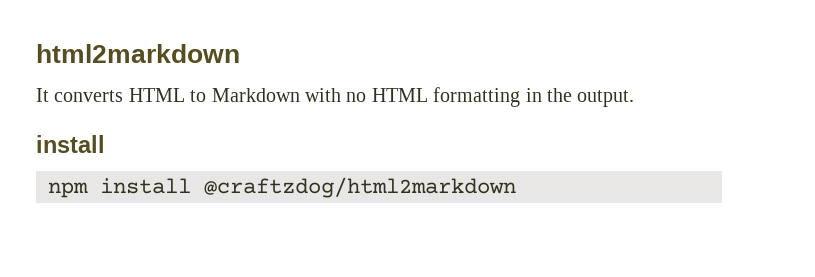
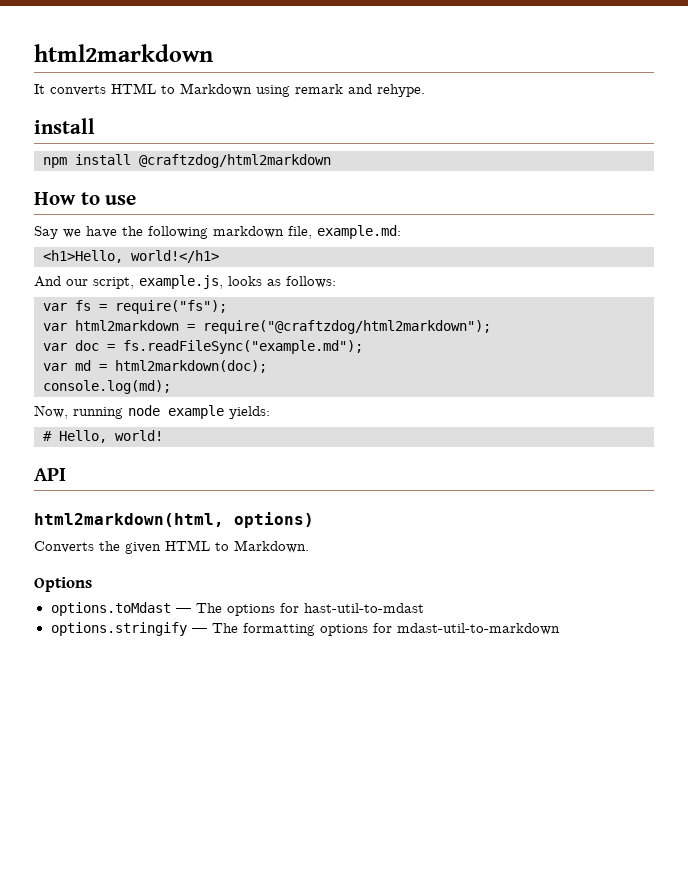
- It converts HTML to Markdown with no HTML formatting in the output.
+ It converts HTML to Markdown using remark and rehype.
  install
  npm install @craftzdog/html2markdown
+ How to use
+ Say we have the following markdown file, example.md:
+ <h1>Hello, world!</h1>
+ And our script, example.js, looks as follows:
+ var fs = require("fs");
+ var html2markdown = require("@craftzdog/html2markdown");
+ var doc = fs.readFileSync("example.md");
+ var md = html2markdown(doc);
+ console.log(md);
+ Now, running node example yields:
+ # Hello, world!
+ API
+ html2markdown(html, options)
+ Converts the given HTML to Markdown.
+ Options
+ options.toMdast — The options for hast-util-to-mdast
+ options.stringify — The formatting options for mdast-util-to-markdown

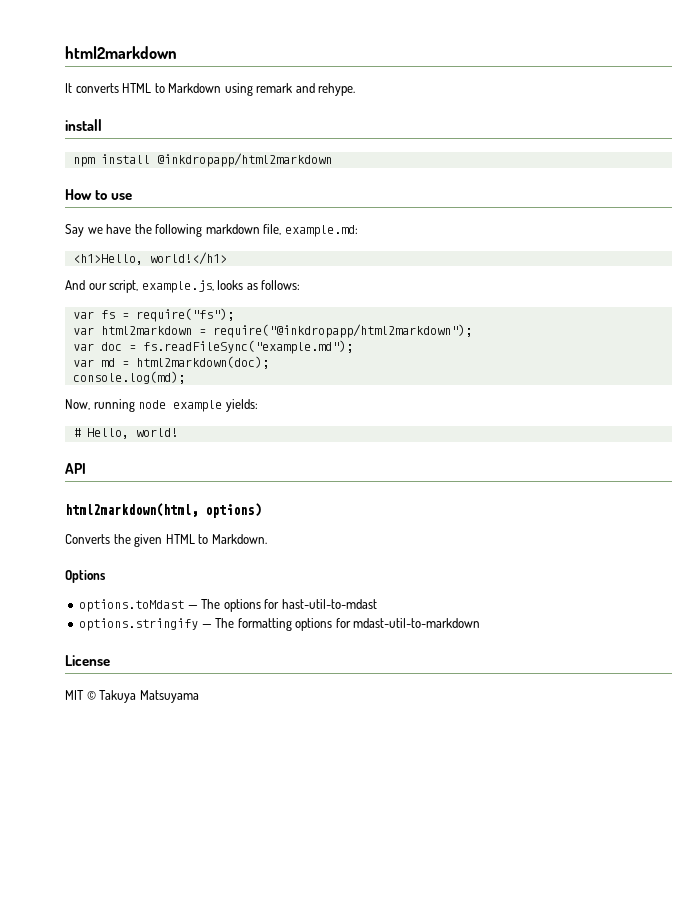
- npm install @craftzdog/html2markdown
+ npm install @inkdropapp/html2markdown
- var html2markdown = require("@craftzdog/html2markdown");
+ var html2markdown = require("@inkdropapp/html2markdown");
+ License
+ MIT © Takuya Matsuyama

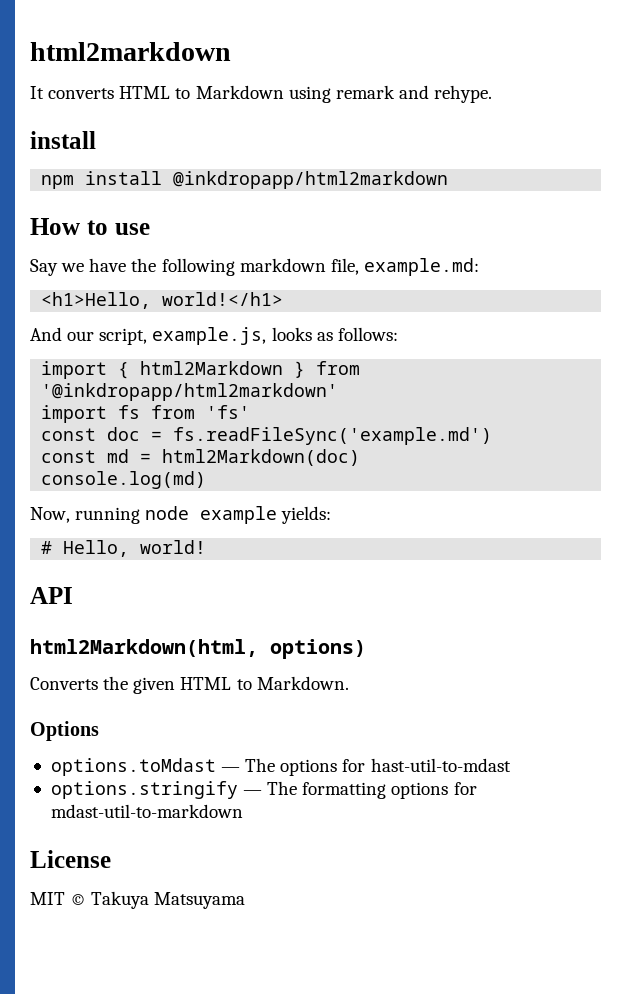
- var fs = require("fs");
- var html2markdown = require("@inkdropapp/html2markdown");
- var doc = fs.readFileSync("example.md");
- var md = html2markdown(doc);
- console.log(md);
+ import { html2Markdown } from '@inkdropapp/html2markdown'
+ import fs from 'fs'
+ const doc = fs.readFileSync('example.md')
+ const md = html2Markdown(doc)
+ console.log(md)
- html2markdown(html, options)
+ html2Markdown(html, options)

